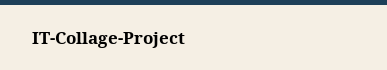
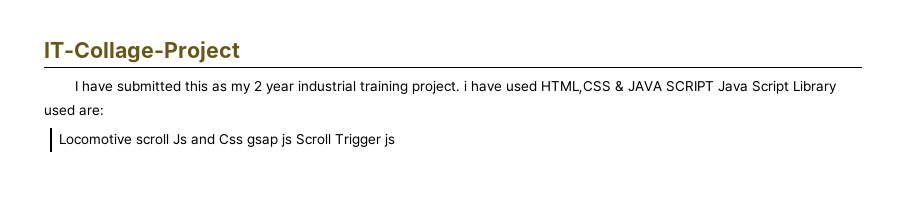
+ I have submitted this as my 2 year industrial training project. i have used HTML,CSS & JAVA SCRIPT Java Script Library used are:
+ Locomotive scroll Js and Css gsap js Scroll Trigger js

